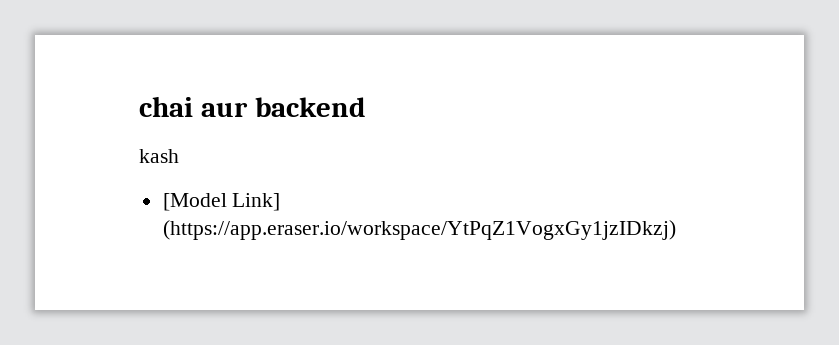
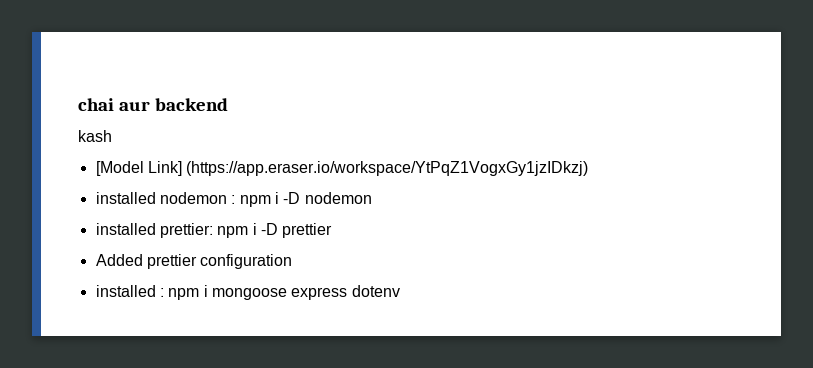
+ installed nodemon : npm i -D nodemon
+ installed prettier: npm i -D prettier
+ Added prettier configuration
+ installed : npm i mongoose express dotenv

